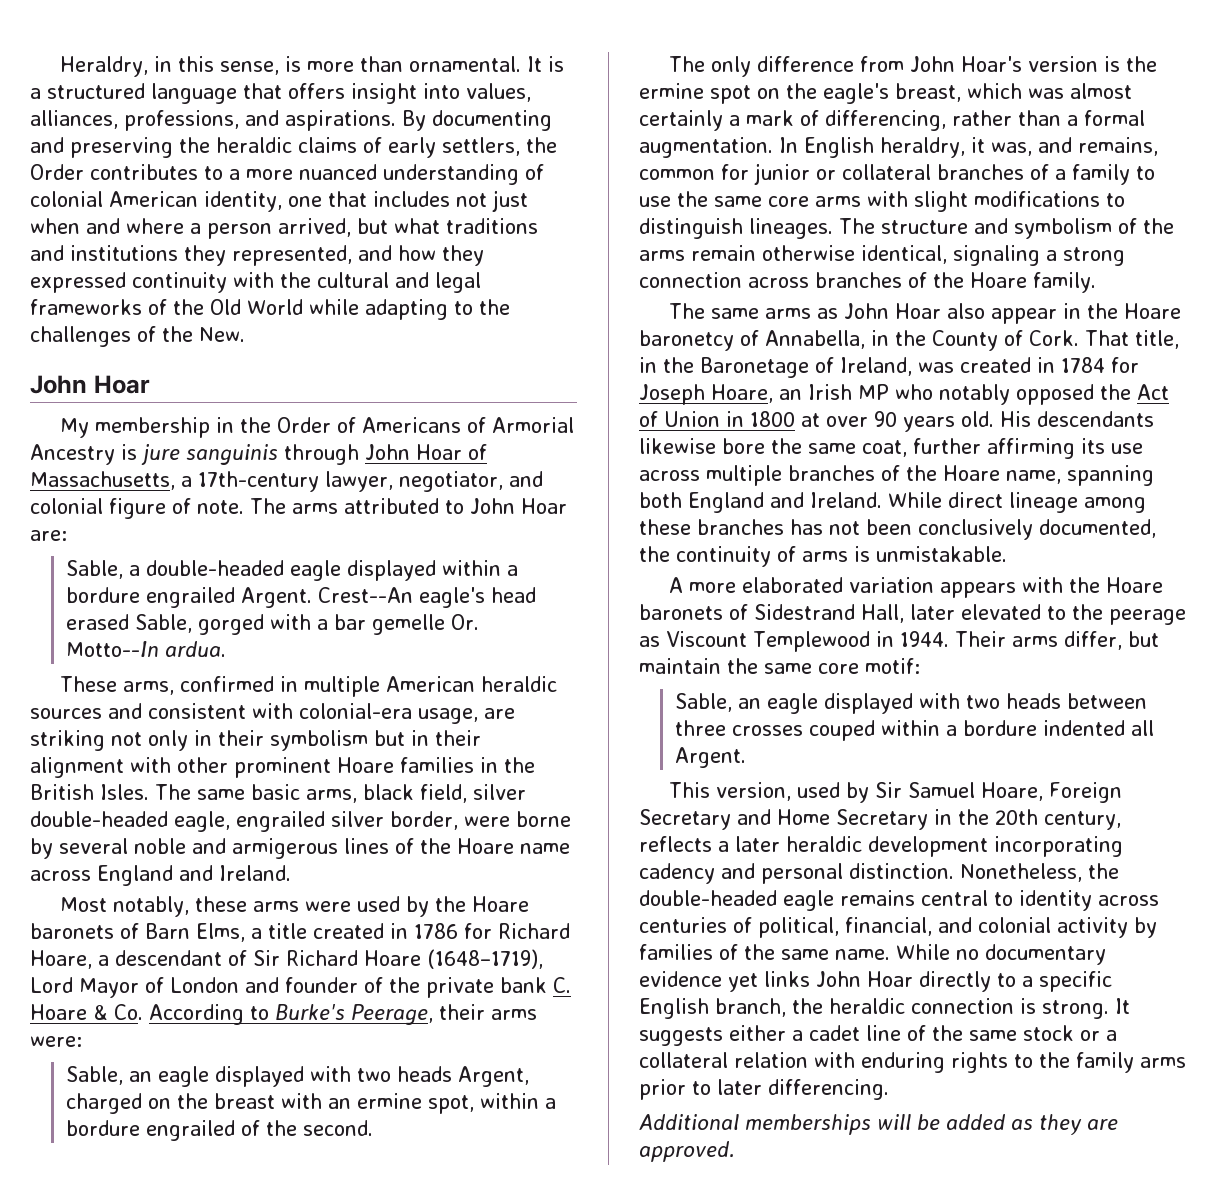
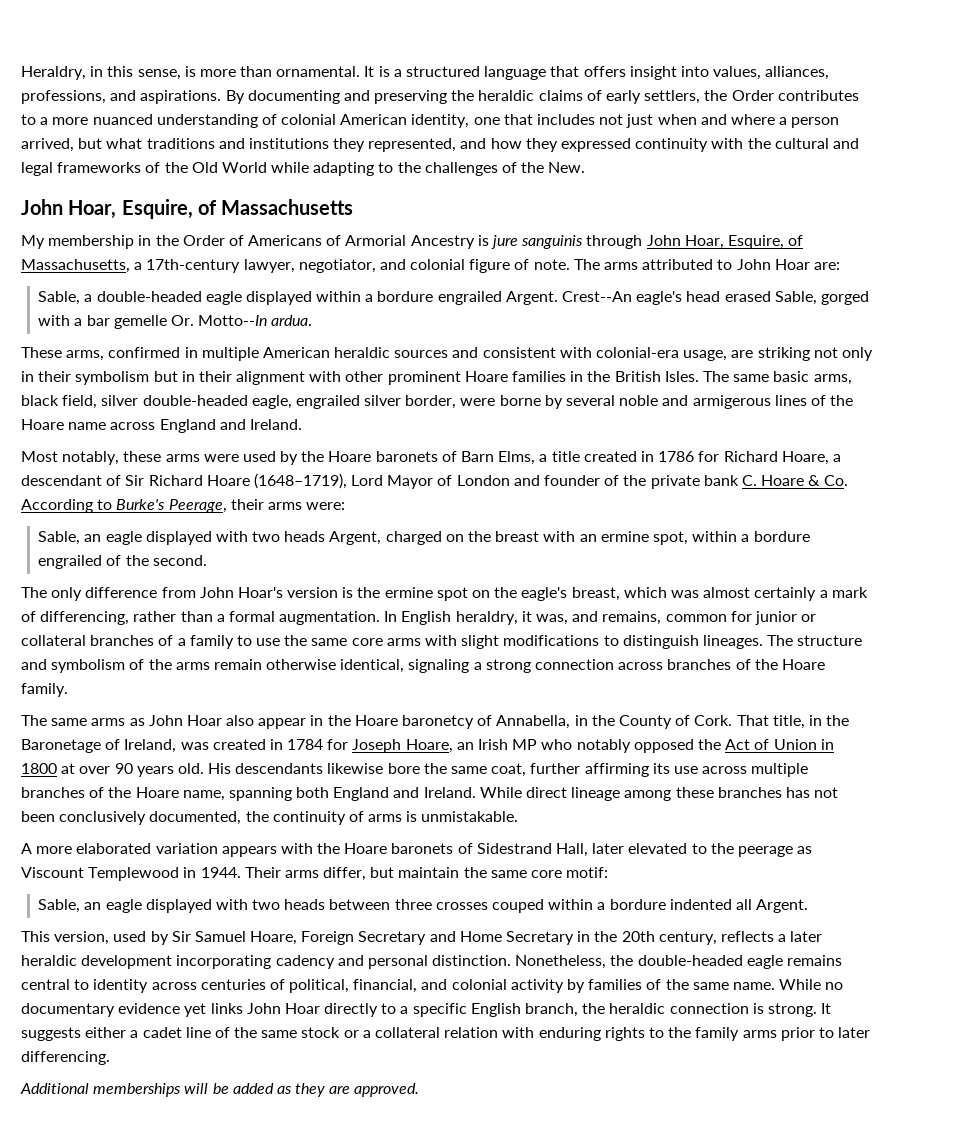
  By documenting and preserving the heraldic claims of early settlers, the Order contributes to a more nuanced understanding of colonial American identity, one that includes not just when and where a person arrived, but what traditions and institutions they represented, and how they expressed continuity with the cultural and legal frameworks of the Old World while adapting to the challenges of the New.
- John Hoar
+ John Hoar, Esquire, of Massachusetts
- My membership in the Order of Americans of Armorial Ancestry is jure sanguinis through John Hoar of Massachusetts, a 17th-century lawyer, negotiator, and colonial figure of note.
+ My membership in the Order of Americans of Armorial Ancestry is jure sanguinis through John Hoar, Esquire, of Massachusetts, a 17th-century lawyer, negotiator, and colonial figure of note.

